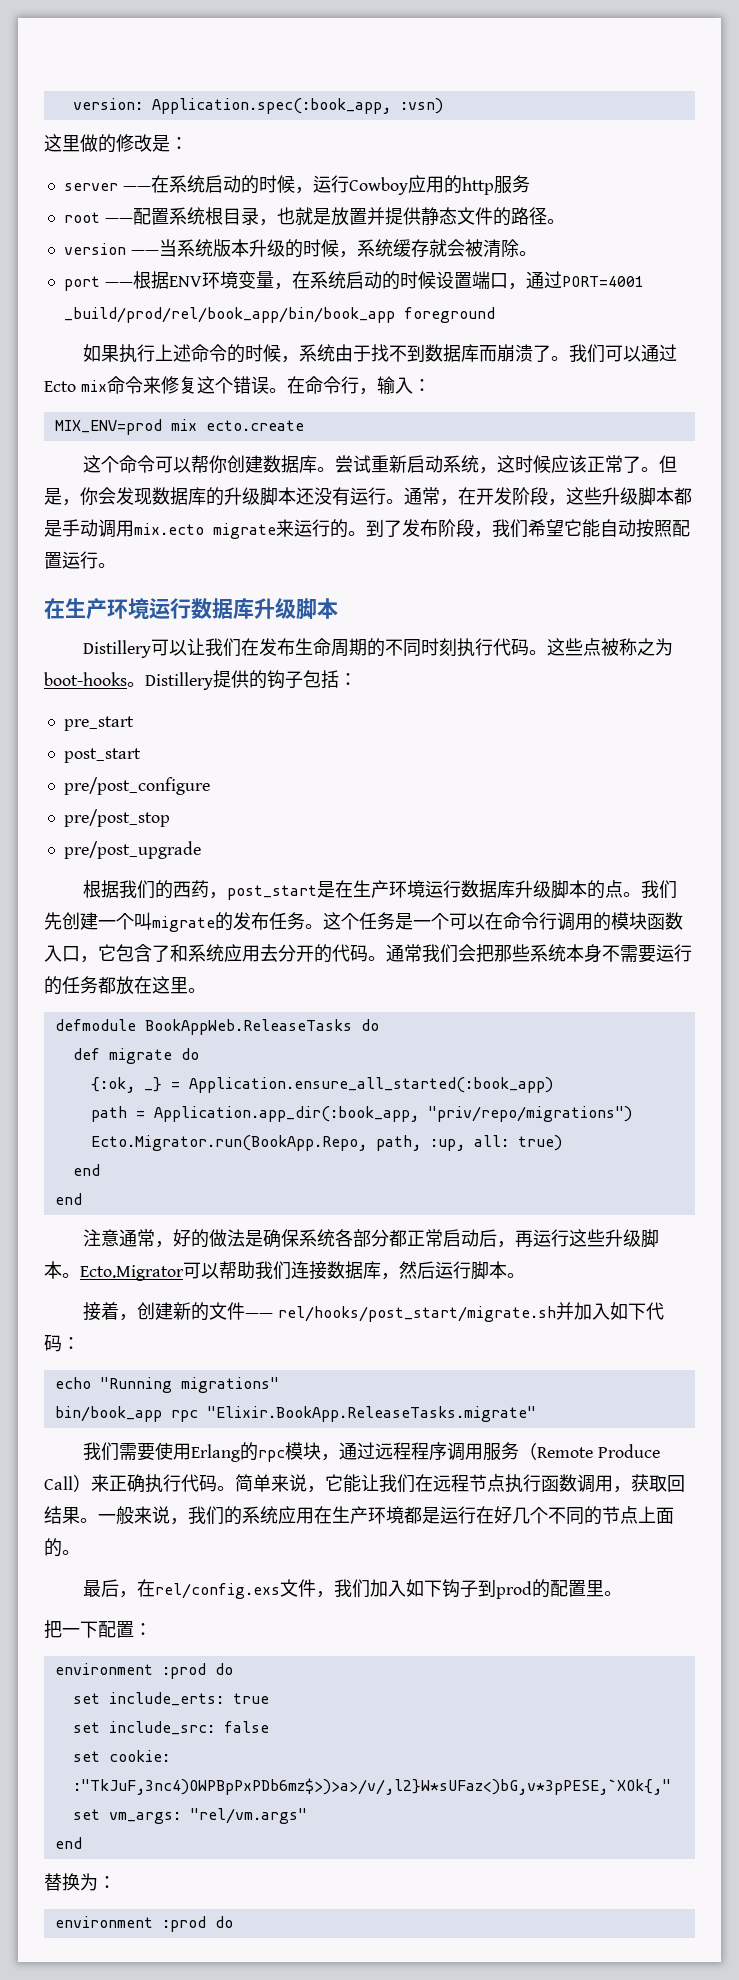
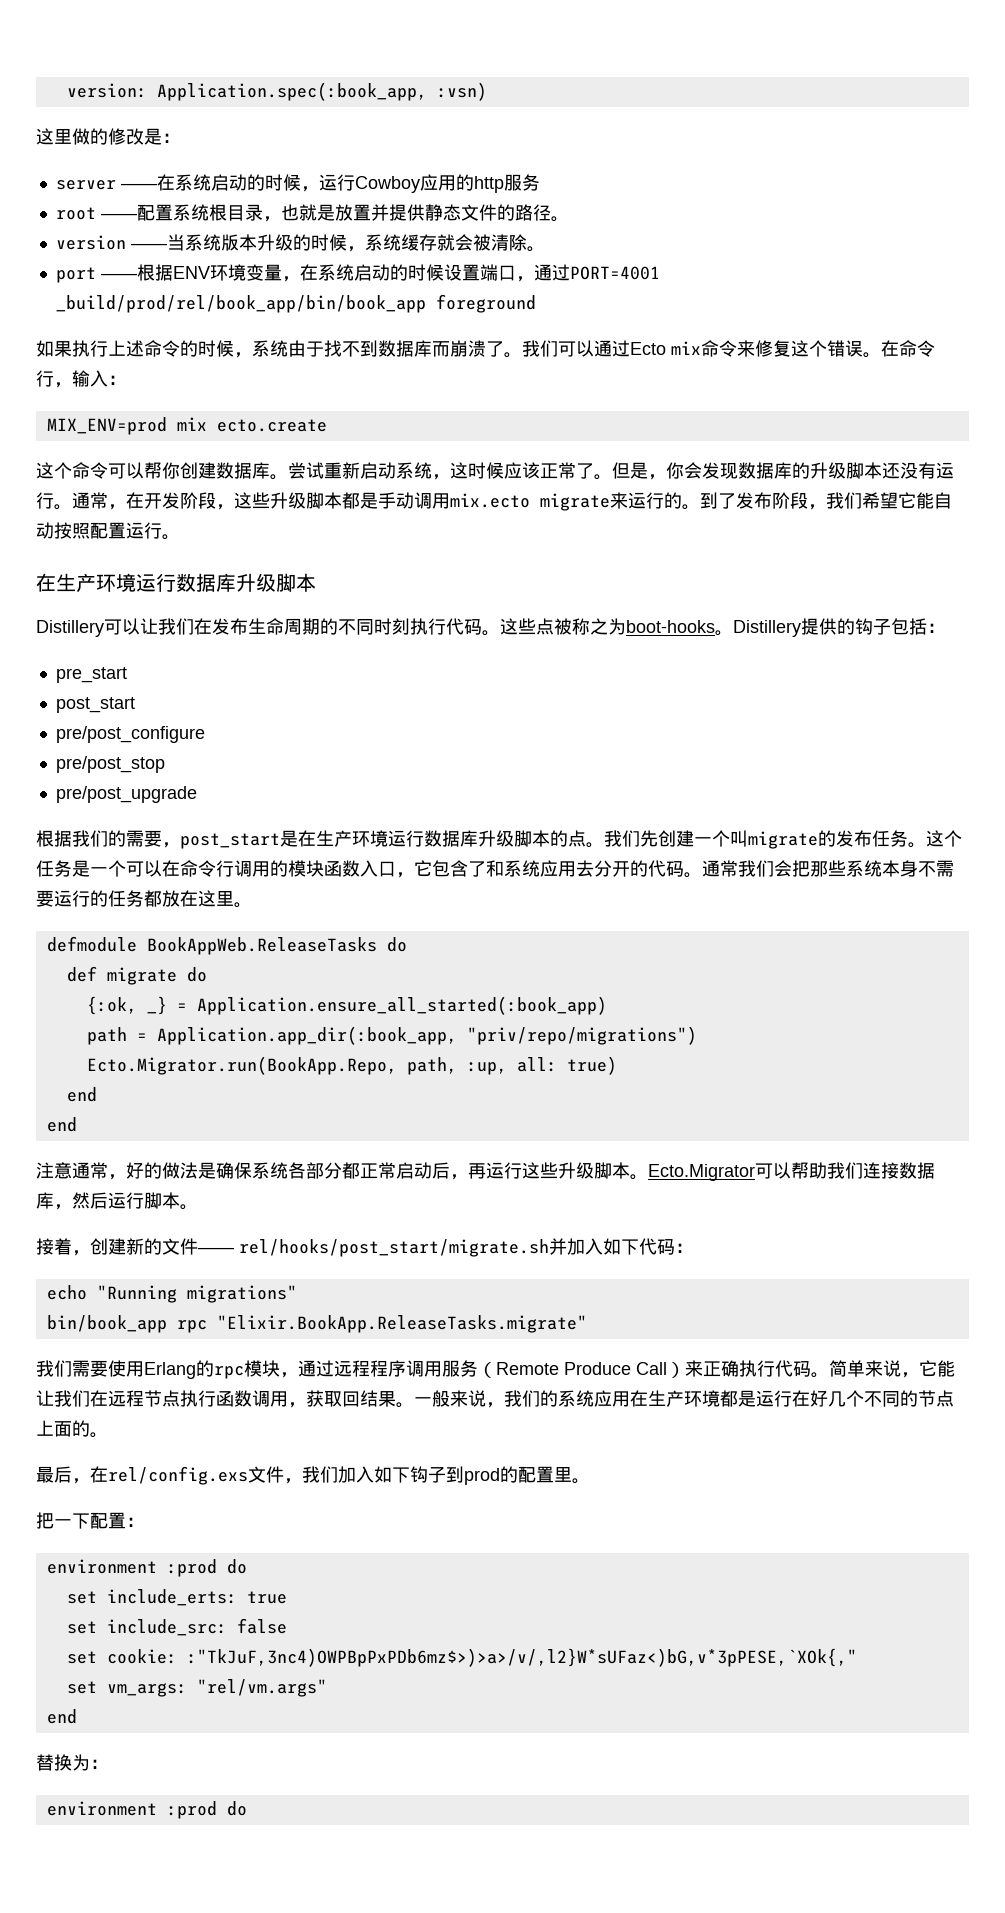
- 根据我们的西药，post_start是在生产环境运行数据库升级脚本的点。
+ 根据我们的需要，post_start是在生产环境运行数据库升级脚本的点。

